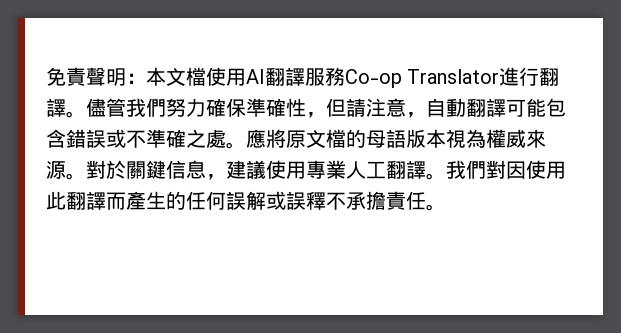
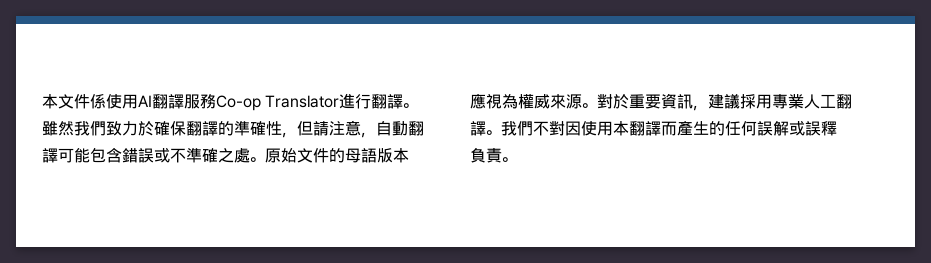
- 免責聲明：本文檔使用AI翻譯服務Co-op Translator進行翻譯。
+ 本文件係使用AI翻譯服務Co-op Translator進行翻譯。
- 儘管我們努力確保準確性，但請注意，自動翻譯可能包含錯誤或不準確之處。
+ 雖然我們致力於確保翻譯的準確性，但請注意，自動翻譯可能包含錯誤或不準確之處。
- 應將原文檔的母語版本視為權威來源。
+ 原始文件的母語版本應視為權威來源。
- 對於關鍵信息，建議使用專業人工翻譯。
+ 對於重要資訊，建議採用專業人工翻譯。
- 我們對因使用此翻譯而產生的任何誤解或誤釋不承擔責任。
+ 我們不對因使用本翻譯而產生的任何誤解或誤釋負責。

